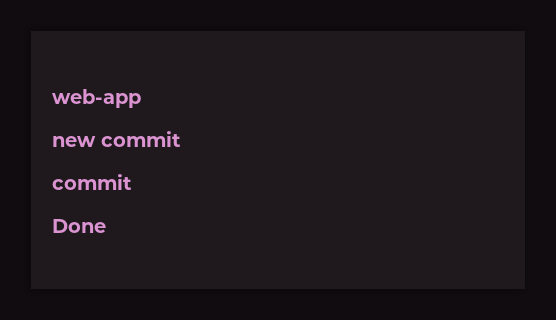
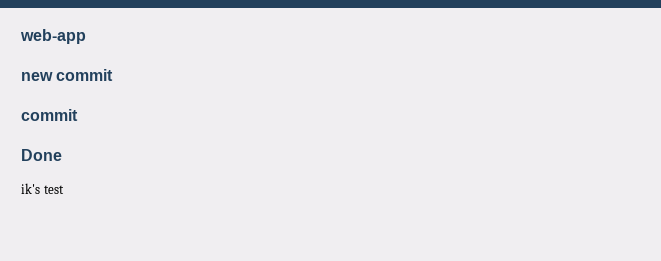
+ ik's test

